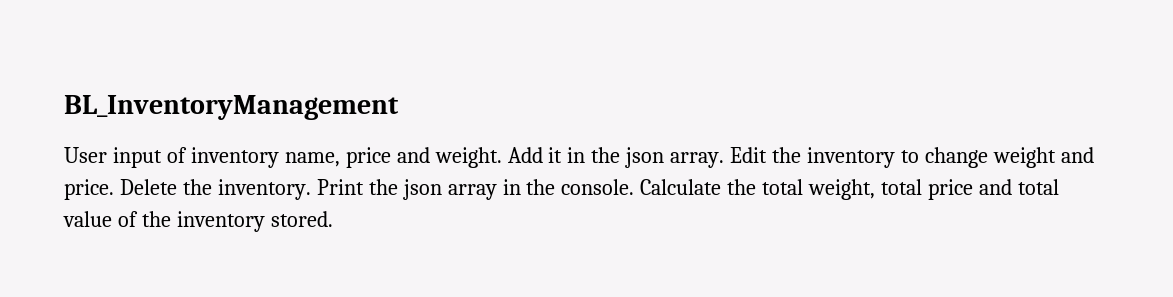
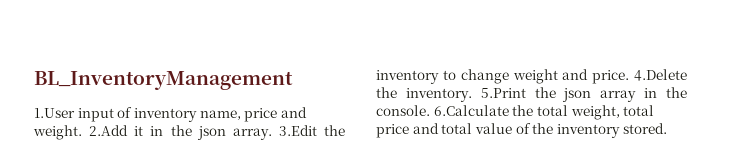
- User input of inventory name, price and weight.
+ 1.User input of inventory name, price and weight.
- Add it in the json array.
+ 2.Add it in the json array.
- Edit the inventory to change weight and price.
+ 3.Edit the inventory to change weight and price.
- Delete the inventory.
+ 4.Delete the inventory.
- Print the json array in the console.
+ 5.Print the json array in the console.
- Calculate the total weight, total price and total value of the inventory stored.
+ 6.Calculate the total weight, total price and total value of the inventory stored.

